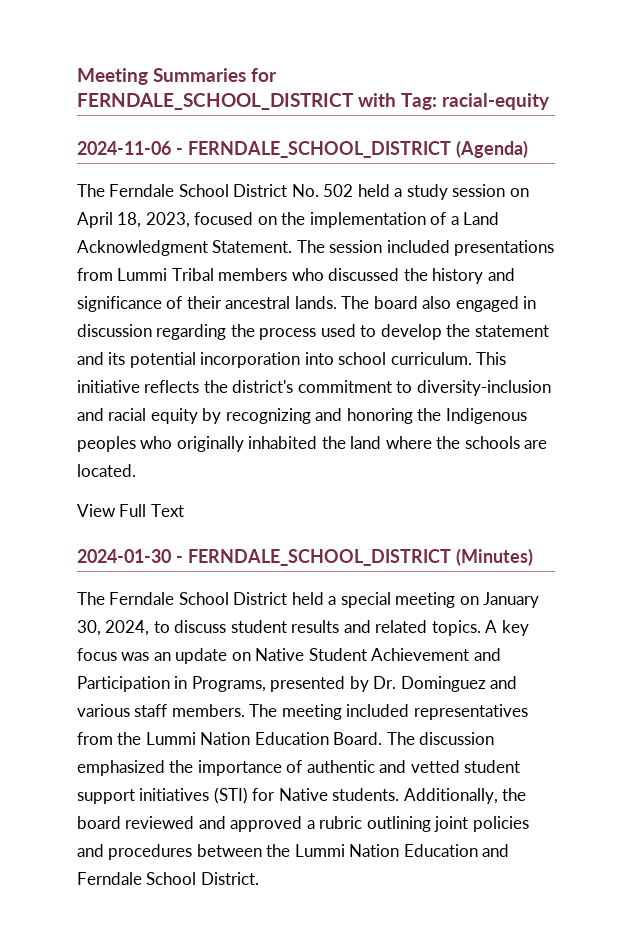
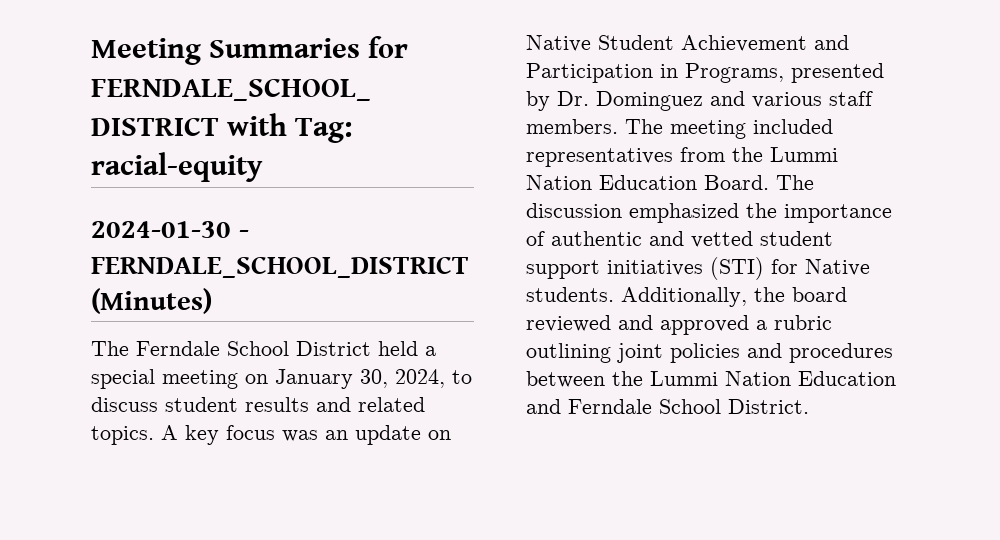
- 2024-11-06 - FERNDALE_SCHOOL_DISTRICT (Agenda)
- The Ferndale School District No. 502 held a study session on April 18, 2023, focused on the implementation of a Land Acknowledgment Statement. The session included presentations from Lummi Tribal members who discussed the history and significance of their ancestral lands. The board also engaged in discussion regarding the process used to develop the statement and its potential incorporation into school curriculum. This initiative reflects the district's commitment to diversity-inclusion and racial equity by recognizing and honoring the Indigenous peoples who originally inhabited the land where the schools are located.
- View Full Text

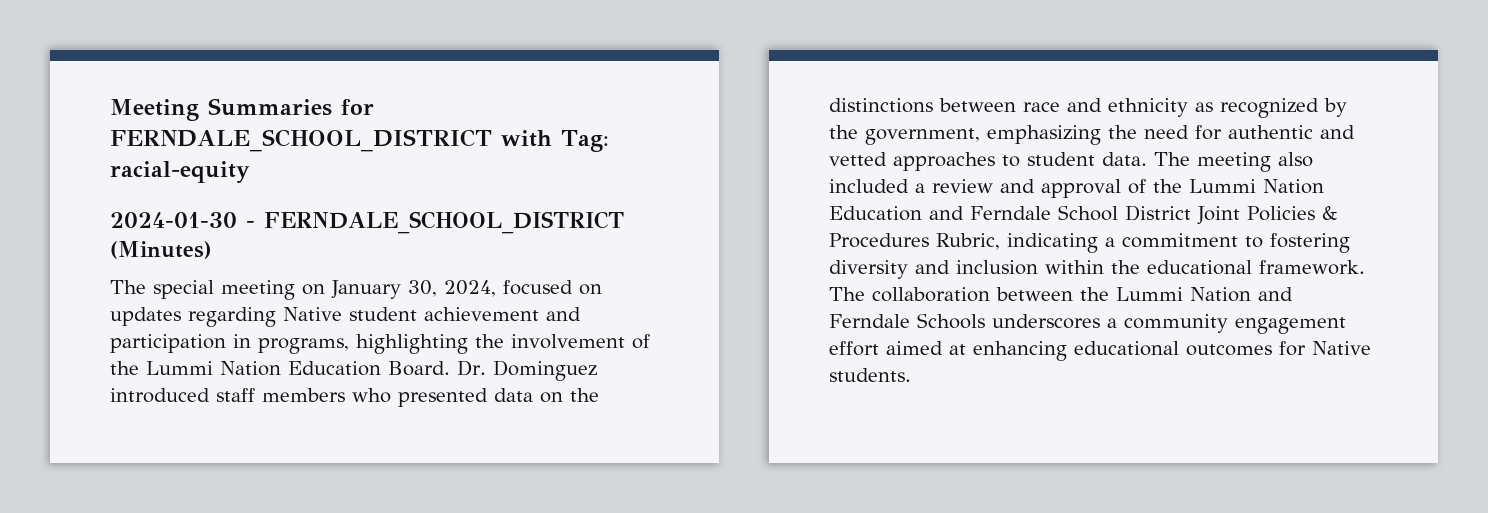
- The Ferndale School District held a special meeting on January 30, 2024, to discuss student results and related topics. A key focus was an update on Native Student Achievement and Participation in Programs, presented by Dr. Dominguez and various staff members. The meeting included representatives from the Lummi Nation Education Board.
+ The special meeting on January 30, 2024, focused on updates regarding Native student achievement and participation in programs, highlighting the involvement of the Lummi Nation Education Board.
- The discussion emphasized the importance of authentic and vetted student support initiatives (STI) for Native students. Additionally, the board reviewed and approved a rubric outlining joint policies and procedures between the Lummi Nation Education and Ferndale School District.
+ Dr. Dominguez introduced staff members who presented data on the distinctions between race and ethnicity as recognized by the government, emphasizing the need for authentic and vetted approaches to student data. The meeting also included a review and approval of the Lummi Nation Education and Ferndale School District Joint Policies & Procedures Rubric, indicating a commitment to fostering diversity and inclusion within the educational framework. The collaboration between the Lummi Nation and Ferndale Schools underscores a community engagement effort aimed at enhancing educational outcomes for Native students.

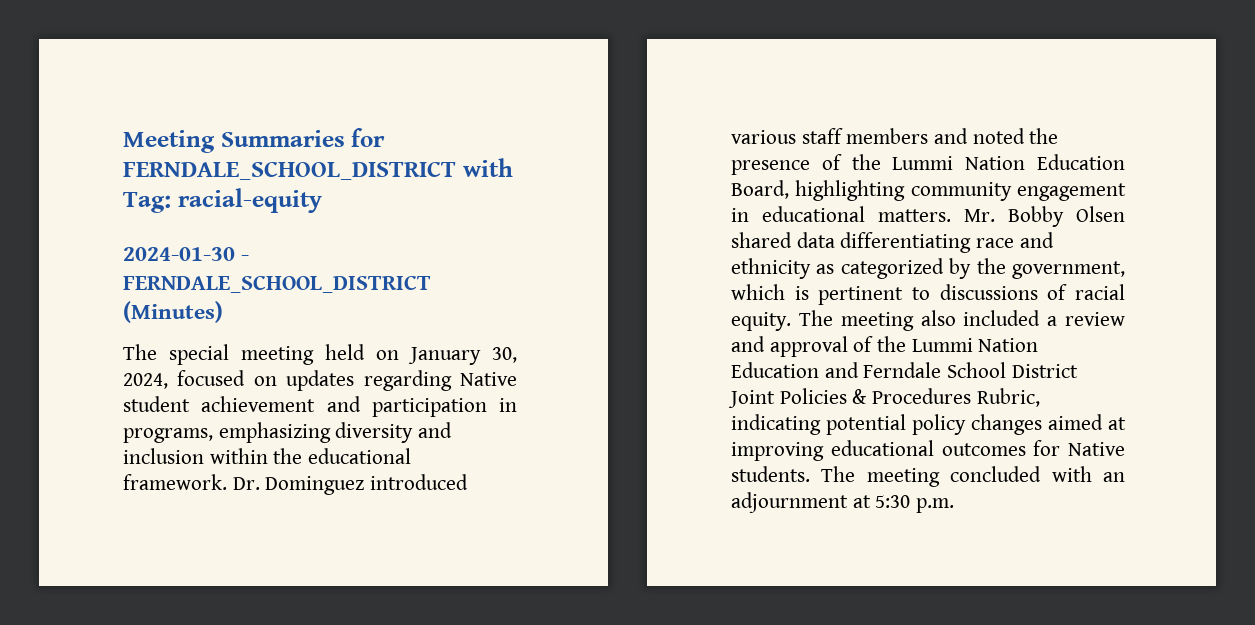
- The special meeting on January 30, 2024, focused on updates regarding Native student achievement and participation in programs, highlighting the involvement of the Lummi Nation Education Board. Dr. Dominguez introduced staff members who presented data on the distinctions between race and ethnicity as recognized by the government, emphasizing the need for authentic and vetted approaches to student data.
+ The special meeting held on January 30, 2024, focused on updates regarding Native student achievement and participation in programs, emphasizing diversity and inclusion within the educational framework. Dr. Dominguez introduced various staff members and noted the presence of the Lummi Nation Education Board, highlighting community engagement in educational matters. Mr. Bobby Olsen shared data differentiating race and ethnicity as categorized by the government, which is pertinent to discussions of racial equity.
- The meeting also included a review and approval of the Lummi Nation Education and Ferndale School District Joint Policies & Procedures Rubric, indicating a commitment to fostering diversity and inclusion within the educational framework. The collaboration between the Lummi Nation and Ferndale Schools underscores a community engagement effort aimed at enhancing educational outcomes for Native students.
+ The meeting also included a review and approval of the Lummi Nation Education and Ferndale School District Joint Policies & Procedures Rubric, indicating potential policy changes aimed at improving educational outcomes for Native students.
+ The meeting concluded with an adjournment at 5:30 p.m.

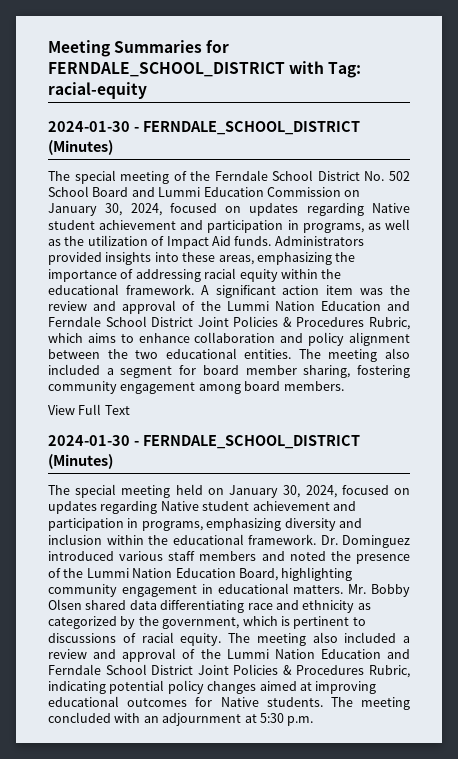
+ The special meeting of the Ferndale School District No. 502 School Board and Lummi Education Commission on January 30, 2024, focused on updates regarding Native student achievement and participation in programs, as well as the utilization of Impact Aid funds. Administrators provided insights into these areas, emphasizing the importance of addressing racial equity within the educational framework. A significant action item was the review and approval of the Lummi Nation Education and Ferndale School District Joint Policies & Procedures Rubric, which aims to enhance collaboration and policy alignment between the two educational entities. The meeting also included a segment for board member sharing, fostering community engagement among board members.
+ View Full Text
+ 2024-01-30 - FERNDALE_SCHOOL_DISTRICT (Minutes)

